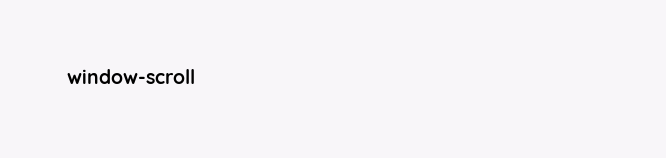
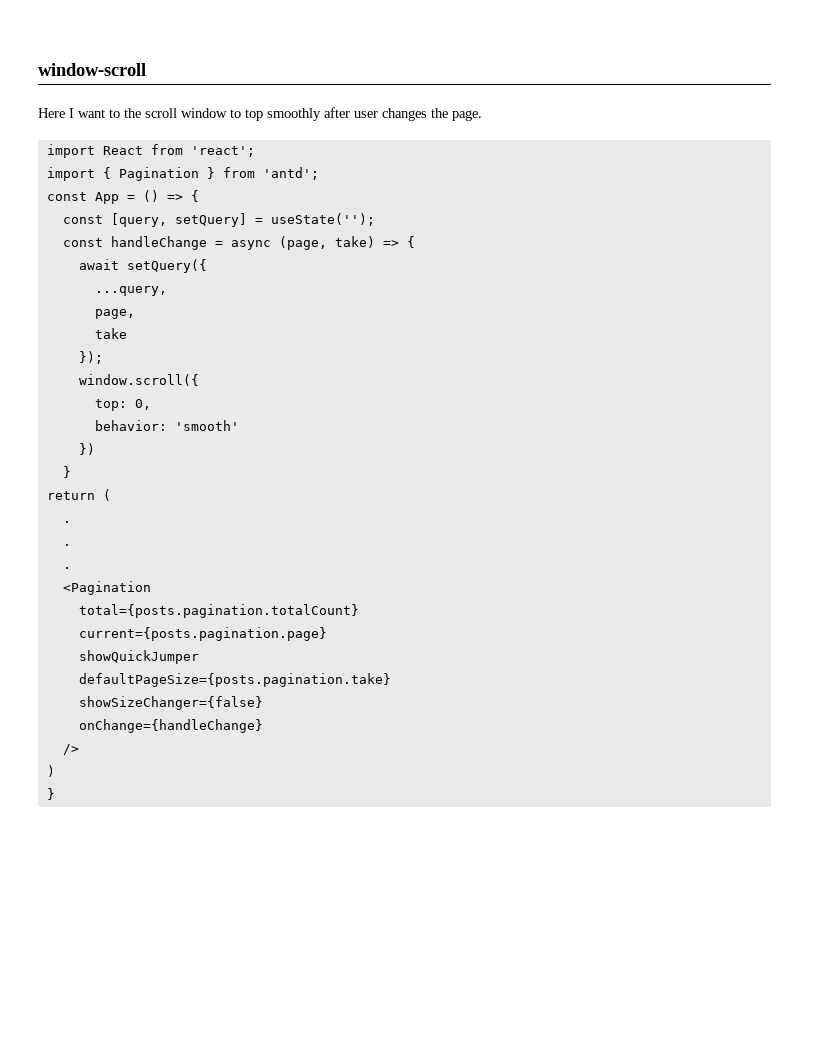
+ Here I want to the scroll window to top smoothly after user changes the page.
+ import React from 'react';
+ import { Pagination } from 'antd';
+ const App = () => {
+ const [query, setQuery] = useState('');
+ const handleChange = async (page, take) => {
+ await setQuery({
+ ...query,
+ page,
+ take
+ });
+ window.scroll({
+ top: 0,
+ behavior: 'smooth'
+ })
+ }
+ return (
+ .
+ .
+ .
+ <Pagination
+ total={posts.pagination.totalCount}
+ current={posts.pagination.page}
+ showQuickJumper
+ defaultPageSize={posts.pagination.take}
+ showSizeChanger={false}
+ onChange={handleChange}
+ />
+ )
+ }

